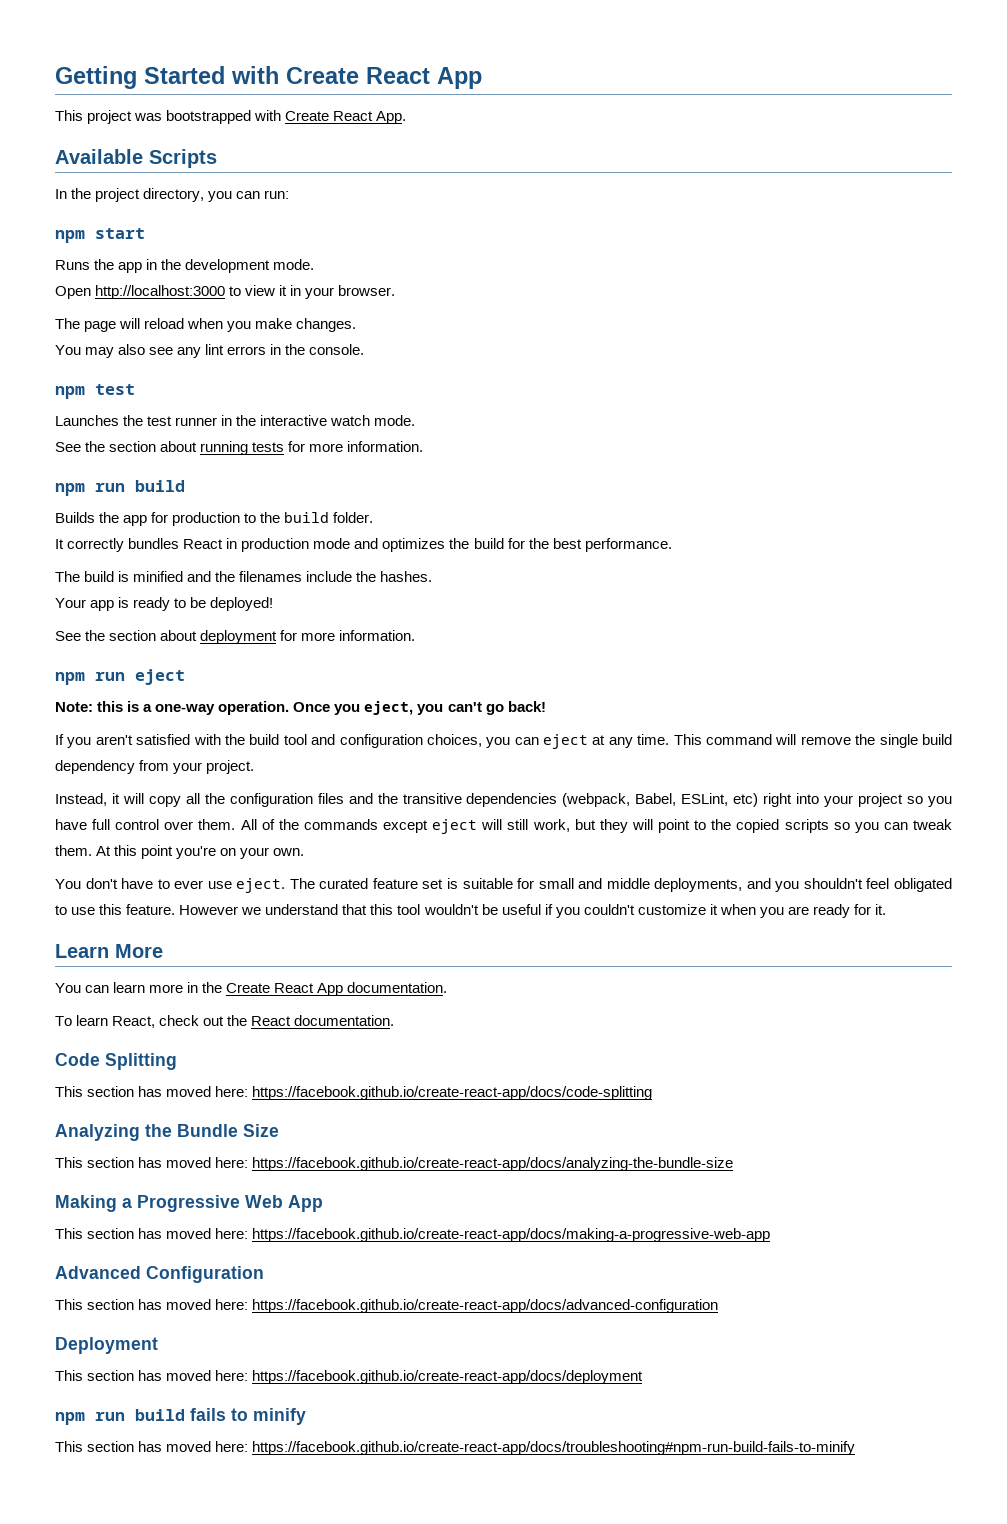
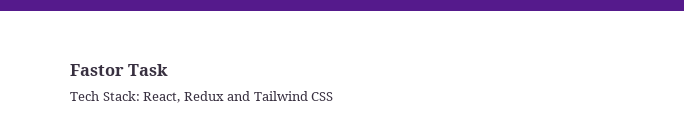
- Getting Started with Create React App
- This project was bootstrapped with Create React App.
- Available Scripts
- In the project directory, you can run:
- npm start
- Runs the app in the development mode.
- Open http://localhost:3000 to view it in your browser.
- The page will reload when you make changes.
- You may also see any lint errors in the console.
- npm test
- Launches the test runner in the interactive watch mode.
- See the section about running tests for more information.
- npm run build
- Builds the app for production to the build folder.
- It correctly bundles React in production mode and optimizes the build for the best performance.
- The build is minified and the filenames include the hashes.
- Your app is ready to be deployed!
- See the section about deployment for more information.
- npm run eject
- Note: this is a one-way operation. Once you eject, you can't go back!
- If you aren't satisfied with the build tool and configuration choices, you can eject at any time. This command will remove the single build dependency from your project.
- Instead, it will copy all the configuration files and the transitive dependencies (webpack, Babel, ESLint, etc) right into your project so you have full control over them. All of the commands except eject will still work, but they will point to the copied scripts so you can tweak them. At this point you're on your own.
- You don't have to ever use eject. The curated feature set is suitable for small and middle deployments, and you shouldn't feel obligated to use this feature. However we understand that this tool wouldn't be useful if you couldn't customize it when you are ready for it.
- Learn More
- You can learn more in the Create React App documentation.
- To learn React, check out the React documentation.
- Code Splitting
- This section has moved here: https://facebook.github.io/create-react-app/docs/code-splitting
- Analyzing the Bundle Size
- This section has moved here: https://facebook.github.io/create-react-app/docs/analyzing-the-bundle-size
- Making a Progressive Web App
- This section has moved here: https://facebook.github.io/create-react-app/docs/making-a-progressive-web-app
- Advanced Configuration
- This section has moved here: https://facebook.github.io/create-react-app/docs/advanced-configuration
- Deployment
- This section has moved here: https://facebook.github.io/create-react-app/docs/deployment
- npm run build fails to minify
- This section has moved here: https://facebook.github.io/create-react-app/docs/troubleshooting#npm-run-build-fails-to-minify
+ Fastor Task
+ Tech Stack: React, Redux and Tailwind CSS

